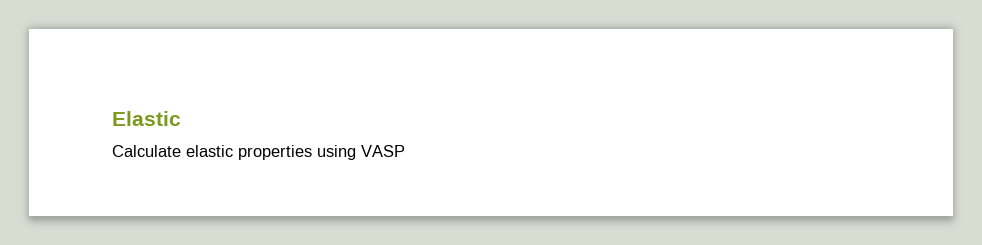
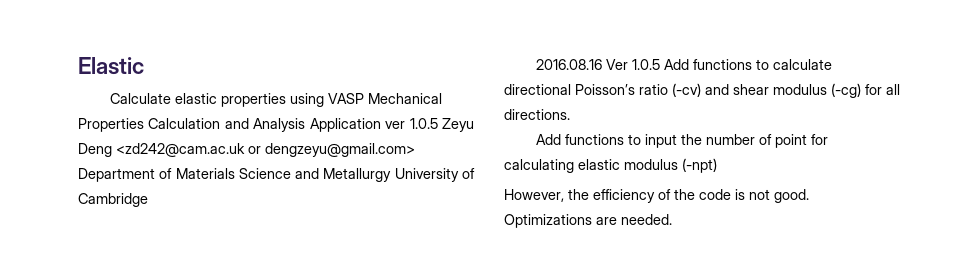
- Calculate elastic properties using VASP
+ Calculate elastic properties using VASP Mechanical Properties Calculation and Analysis Application ver 1.0.5 Zeyu Deng <zd242@cam.ac.uk or dengzeyu@gmail.com> Department of Materials Science and Metallurgy University of Cambridge
+ 2016.08.16 Ver 1.0.5 Add functions to calculate directional Poisson’s ratio (-cv) and shear modulus (-cg) for all directions.
+ Add functions to input the number of point for calculating elastic modulus (-npt)
+ However, the efficiency of the code is not good. Optimizations are needed.

